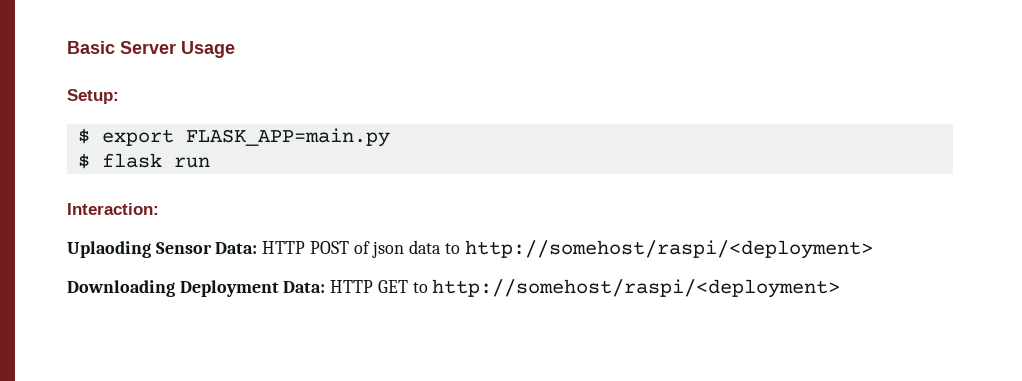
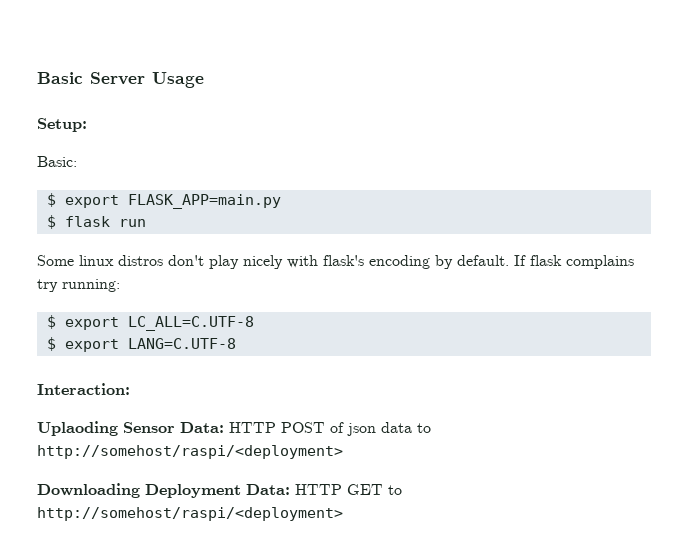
+ Basic:
+ Some linux distros don't play nicely with flask's encoding by default. If flask complains try running:
+ $ export LC_ALL=C.UTF-8
+ $ export LANG=C.UTF-8

